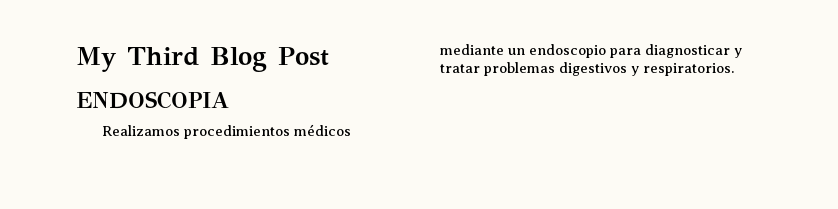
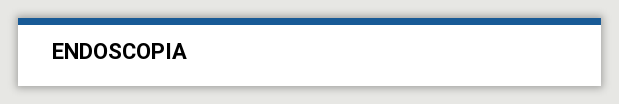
- My Third Blog Post
  ENDOSCOPIA
- Realizamos procedimientos médicos mediante un endoscopio para diagnosticar y tratar problemas digestivos y respiratorios.

